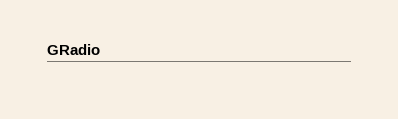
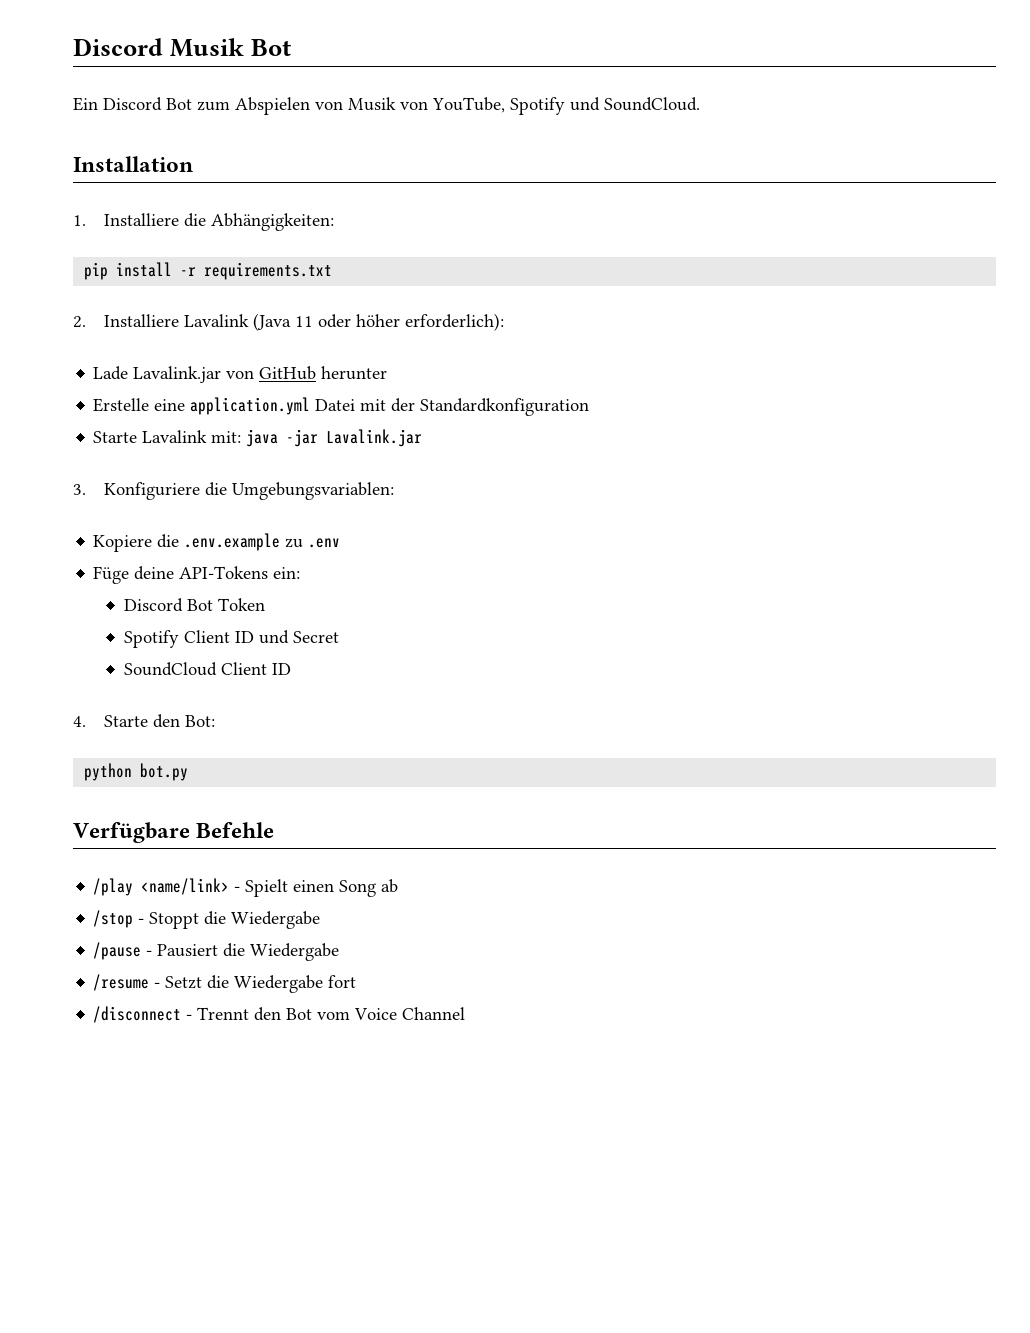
- GRadio
+ Discord Musik Bot
+ Ein Discord Bot zum Abspielen von Musik von YouTube, Spotify und SoundCloud.
+ Installation
+ 1. Installiere die Abhängigkeiten:
+ pip install -r requirements.txt
+ 2. Installiere Lavalink (Java 11 oder höher erforderlich):
+ Lade Lavalink.jar von GitHub herunter
+ Erstelle eine application.yml Datei mit der Standardkonfiguration
+ Starte Lavalink mit: java -jar Lavalink.jar
+ 3. Konfiguriere die Umgebungsvariablen:
+ Kopiere die .env.example zu .env
+ Füge deine API-Tokens ein:
+ Discord Bot Token
+ Spotify Client ID und Secret
+ SoundCloud Client ID
+ 4. Starte den Bot:
+ python bot.py
+ Verfügbare Befehle
+ /play <name/link> - Spielt einen Song ab
+ /stop - Stoppt die Wiedergabe
+ /pause - Pausiert die Wiedergabe
+ /resume - Setzt die Wiedergabe fort
+ /disconnect - Trennt den Bot vom Voice Channel

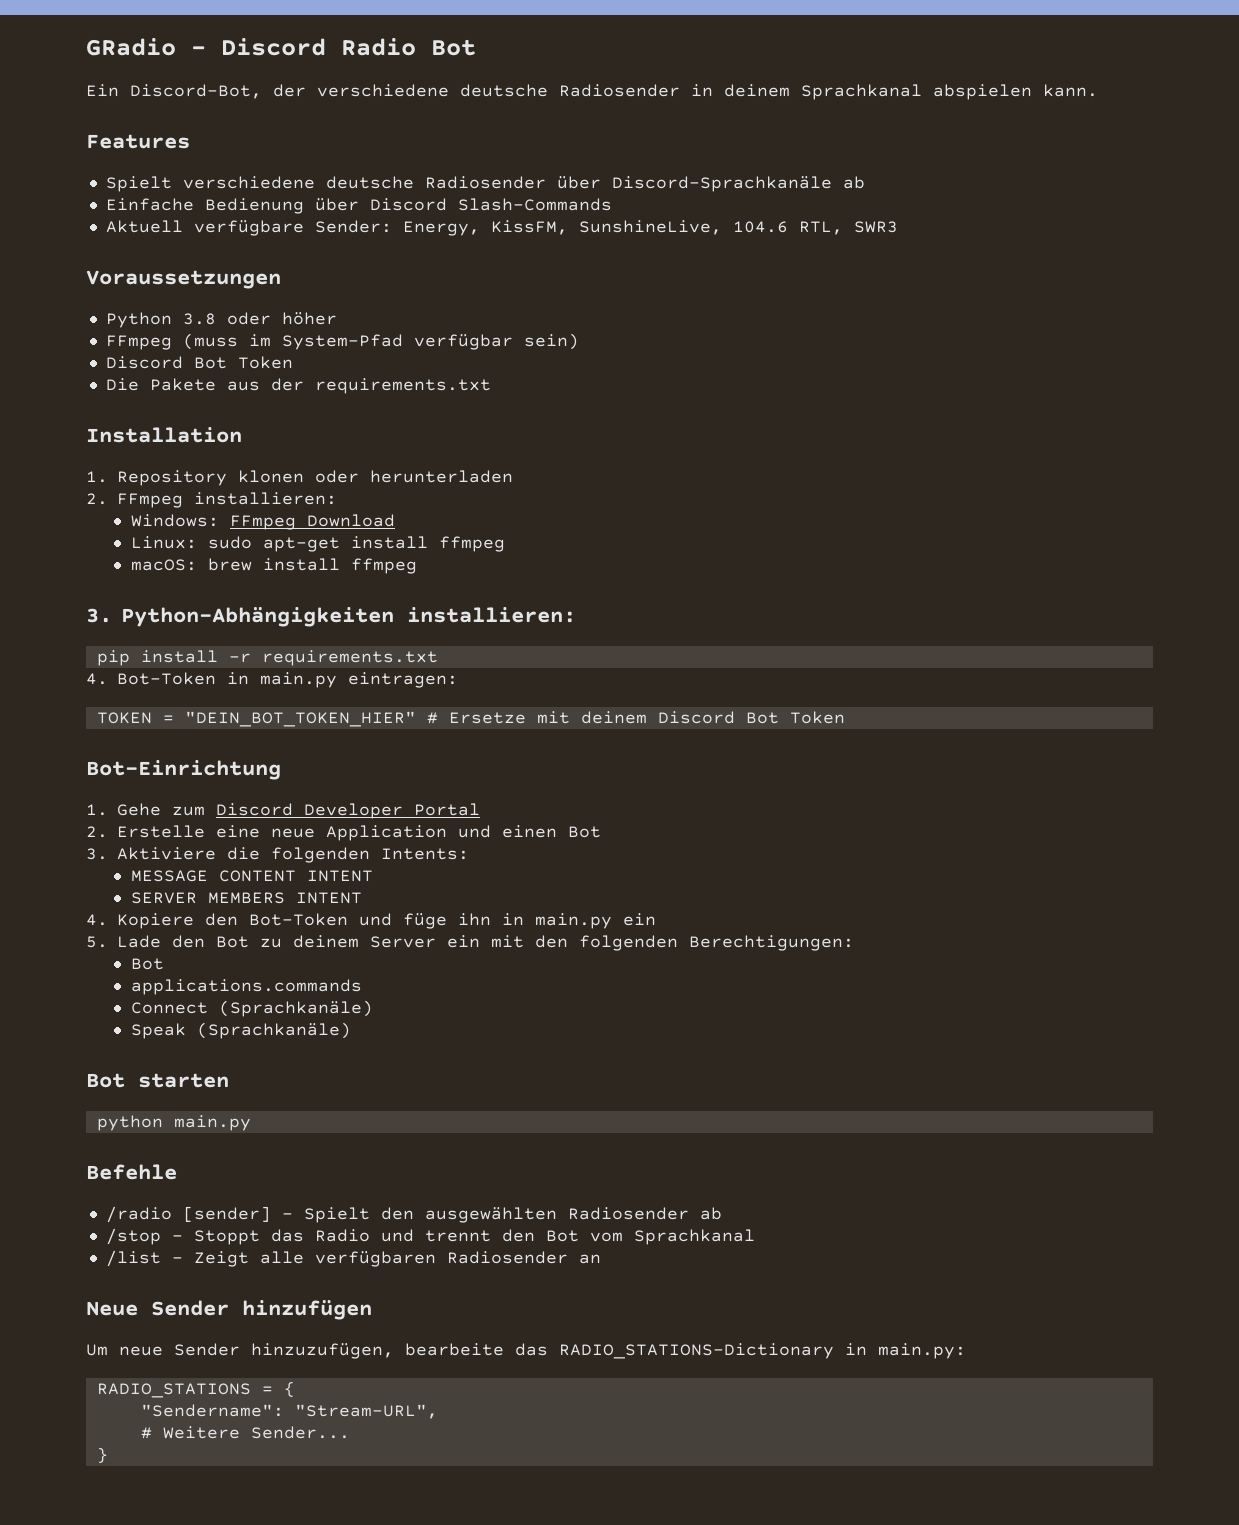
- Discord Musik Bot
- Ein Discord Bot zum Abspielen von Musik von YouTube, Spotify und SoundCloud.
+ GRadio - Discord Radio Bot
+ Ein Discord-Bot, der verschiedene deutsche Radiosender in deinem Sprachkanal abspielen kann.
+ Features
+ Spielt verschiedene deutsche Radiosender über Discord-Sprachkanäle ab
+ Einfache Bedienung über Discord Slash-Commands
+ Aktuell verfügbare Sender: Energy, KissFM, SunshineLive, 104.6 RTL, SWR3
+ Voraussetzungen
+ Python 3.8 oder höher
+ FFmpeg (muss im System-Pfad verfügbar sein)
+ Discord Bot Token
+ Die Pakete aus der requirements.txt
  Installation
- 1. Installiere die Abhängigkeiten:
+ 1. Repository klonen oder herunterladen
+ 2. FFmpeg installieren:
+ Windows: FFmpeg Download
+ Linux: sudo apt-get install ffmpeg
+ macOS: brew install ffmpeg
+ 3. Python-Abhängigkeiten installieren:
  pip install -r requirements.txt
- 2. Installiere Lavalink (Java 11 oder höher erforderlich):
- Lade Lavalink.jar von GitHub herunter
- Erstelle eine application.yml Datei mit der Standardkonfiguration
- Starte Lavalink mit: java -jar Lavalink.jar
- 3. Konfiguriere die Umgebungsvariablen:
- Kopiere die .env.example zu .env
- Füge deine API-Tokens ein:
- Discord Bot Token
- Spotify Client ID und Secret
- SoundCloud Client ID
- 4. Starte den Bot:
+ 4. Bot-Token in main.py eintragen:
+ TOKEN = "DEIN_BOT_TOKEN_HIER" # Ersetze mit deinem Discord Bot Token
+ Bot-Einrichtung
+ 1. Gehe zum Discord Developer Portal
+ 2. Erstelle eine neue Application und einen Bot
+ 3. Aktiviere die folgenden Intents:
+ MESSAGE CONTENT INTENT
+ SERVER MEMBERS INTENT
+ 4. Kopiere den Bot-Token und füge ihn in main.py ein
+ 5. Lade den Bot zu deinem Server ein mit den folgenden Berechtigungen:
+ Bot
+ applications.commands
+ Connect (Sprachkanäle)
+ Speak (Sprachkanäle)
+ Bot starten
- python bot.py
- Verfügbare Befehle
+ python main.py
+ Befehle
- /play <name/link> - Spielt einen Song ab
- /stop - Stoppt die Wiedergabe
- /pause - Pausiert die Wiedergabe
- /resume - Setzt die Wiedergabe fort
- /disconnect - Trennt den Bot vom Voice Channel
+ /radio [sender] - Spielt den ausgewählten Radiosender ab
+ /stop - Stoppt das Radio und trennt den Bot vom Sprachkanal
+ /list - Zeigt alle verfügbaren Radiosender an
+ Neue Sender hinzufügen
+ Um neue Sender hinzuzufügen, bearbeite das RADIO_STATIONS-Dictionary in main.py:
+ RADIO_STATIONS = {
+ "Sendername": "Stream-URL",
+ # Weitere Sender...
+ }

